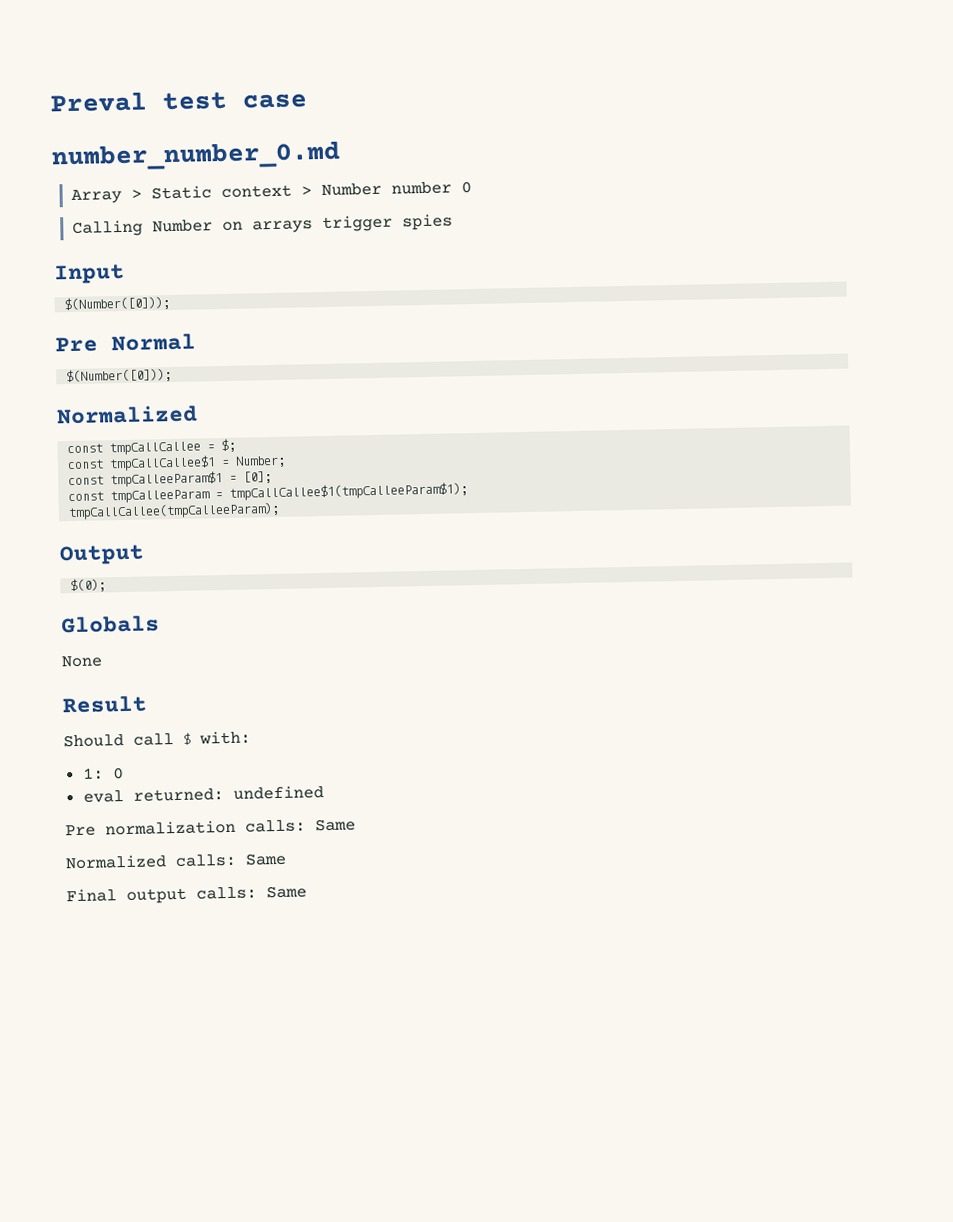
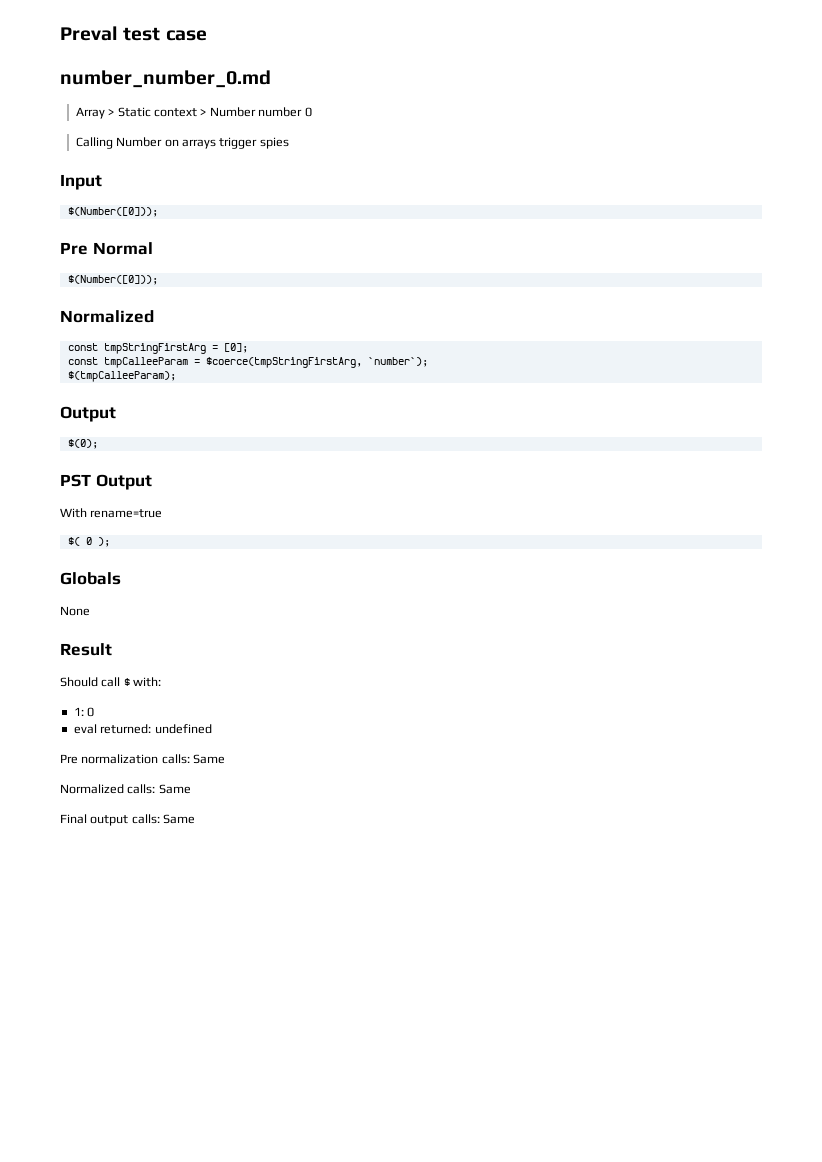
- const tmpCallCallee = $;
- const tmpCallCallee$1 = Number;
- const tmpCalleeParam$1 = [0];
+ const tmpStringFirstArg = [0];
- const tmpCalleeParam = tmpCallCallee$1(tmpCalleeParam$1);
- tmpCallCallee(tmpCalleeParam);
+ const tmpCalleeParam = $coerce(tmpStringFirstArg, `number`);
+ $(tmpCalleeParam);
+ PST Output
+ With rename=true
+ $( 0 );

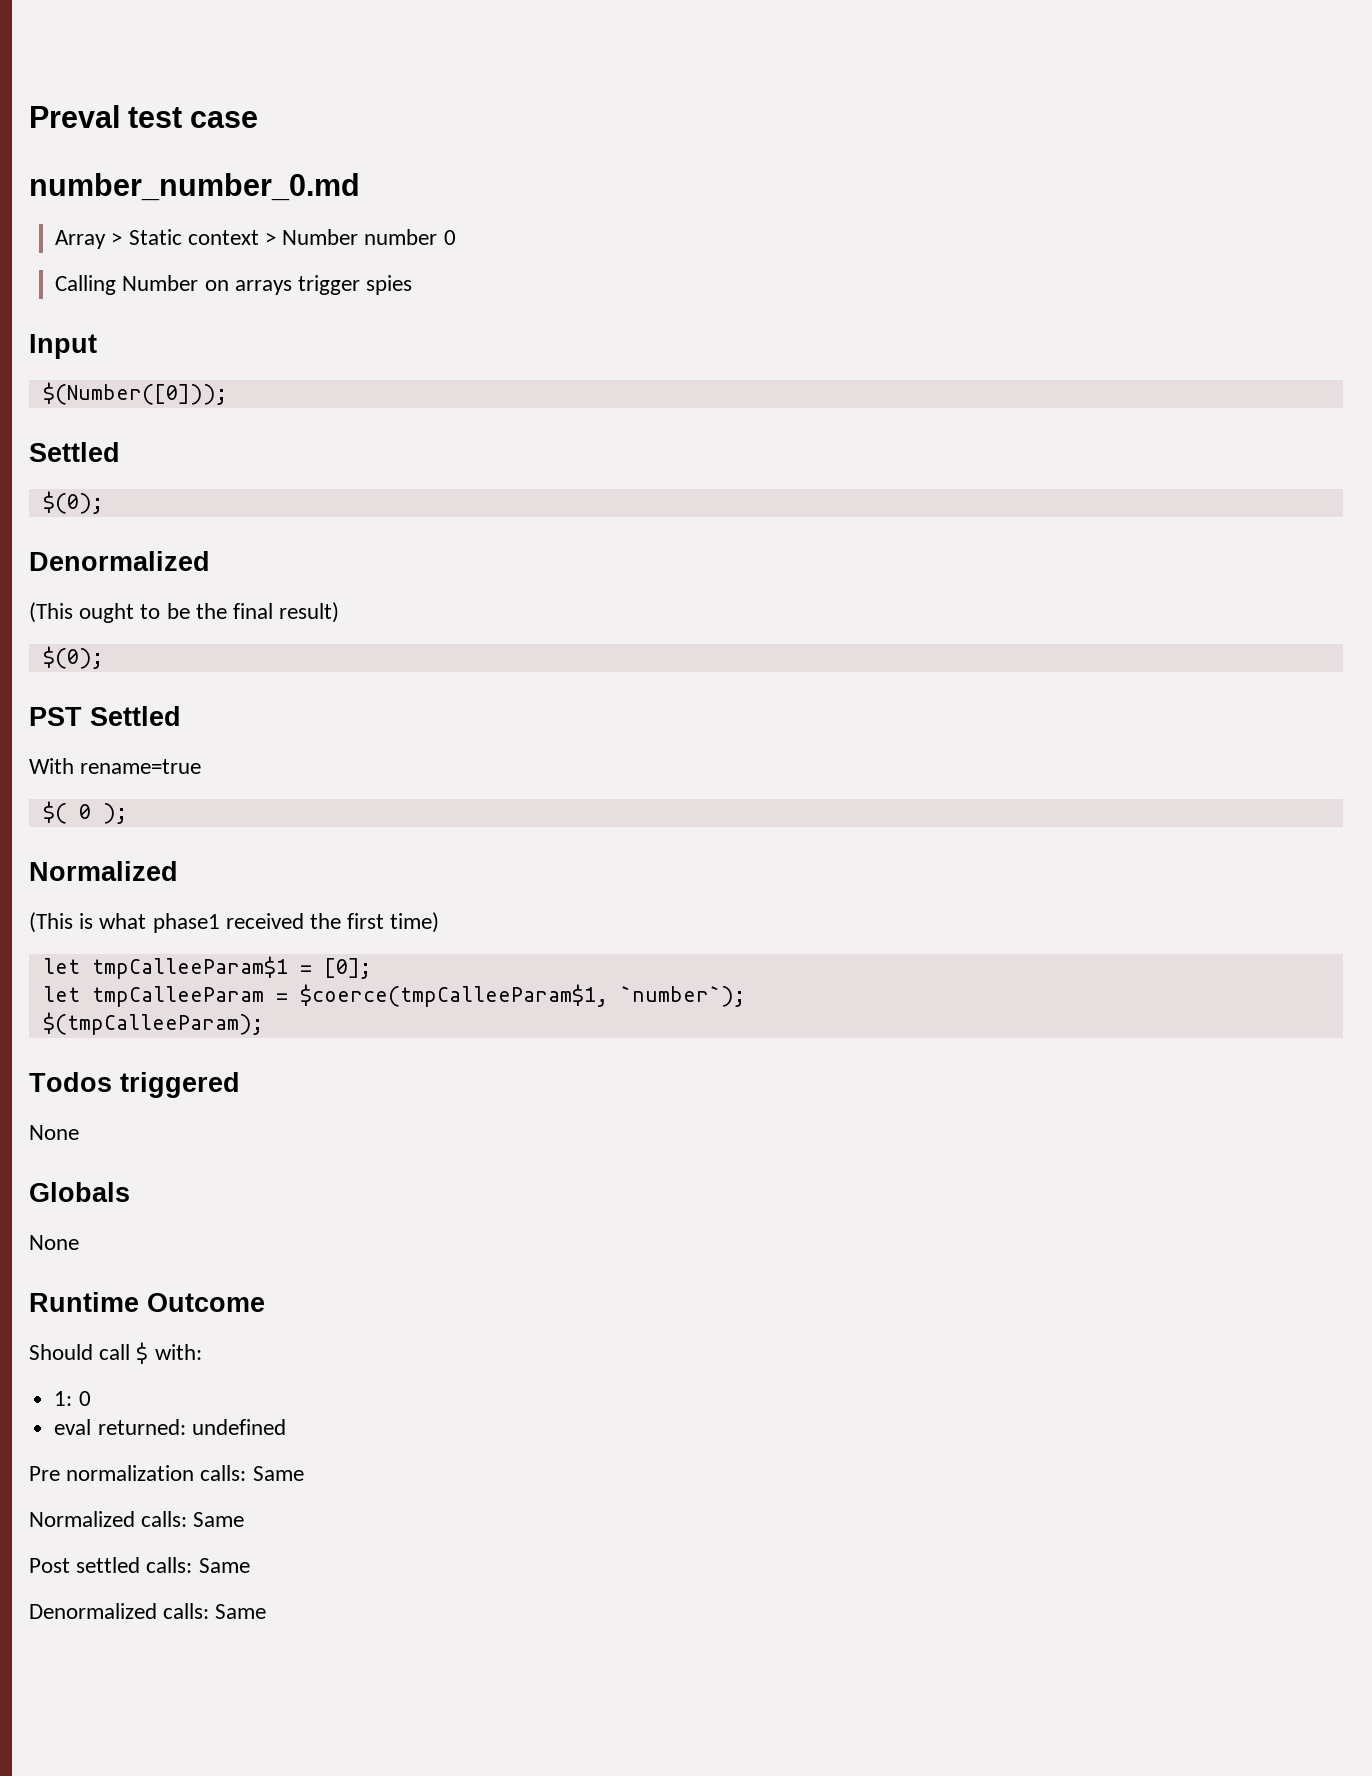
  Input
  $(Number([0]));
- Pre Normal
- $(Number([0]));
- Normalized
- const tmpStringFirstArg = [0];
- const tmpCalleeParam = $coerce(tmpStringFirstArg, `number`);
- $(tmpCalleeParam);
- Output
+ Settled
+ $(0);
+ Denormalized
+ (This ought to be the final result)
- PST Output
+ PST Settled
  $( 0 );
+ Normalized
+ (This is what phase1 received the first time)
+ let tmpCalleeParam$1 = [0];
+ let tmpCalleeParam = $coerce(tmpCalleeParam$1, `number`);
+ $(tmpCalleeParam);
+ Todos triggered
+ None
- Result
+ Runtime Outcome
- Final output calls: Same
+ Post settled calls: Same
+ Denormalized calls: Same

